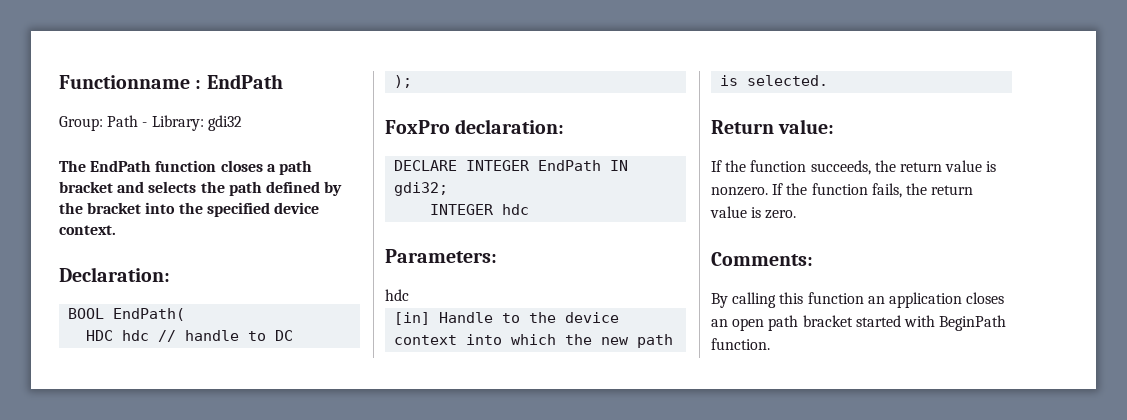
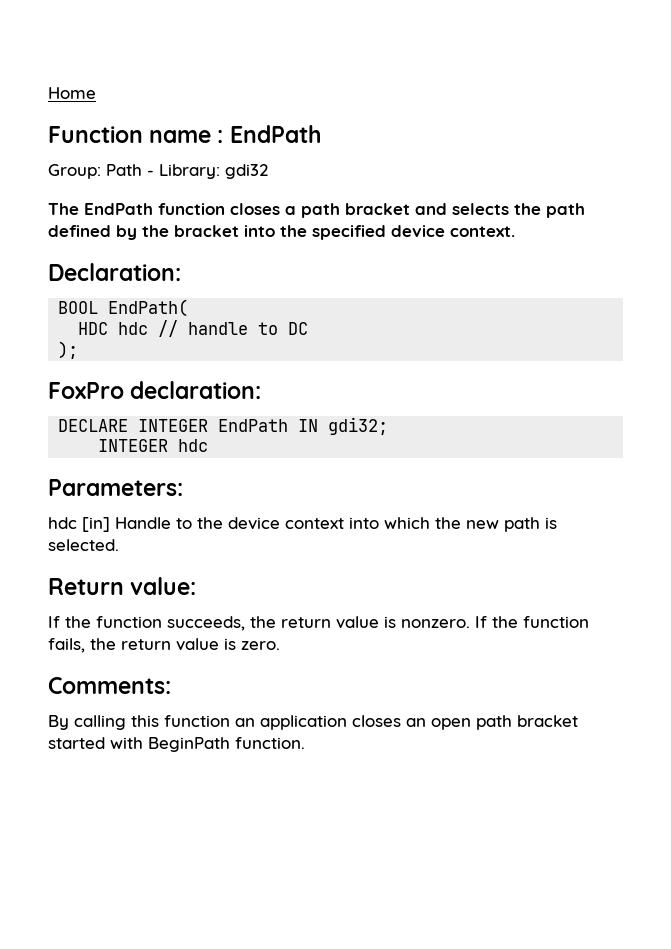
- Functionname : EndPath
+ Home
+ Function name : EndPath
  Parameters:
- hdc
- [in] Handle to the device context into which the new path is selected.
+ hdc [in] Handle to the device context into which the new path is selected.

